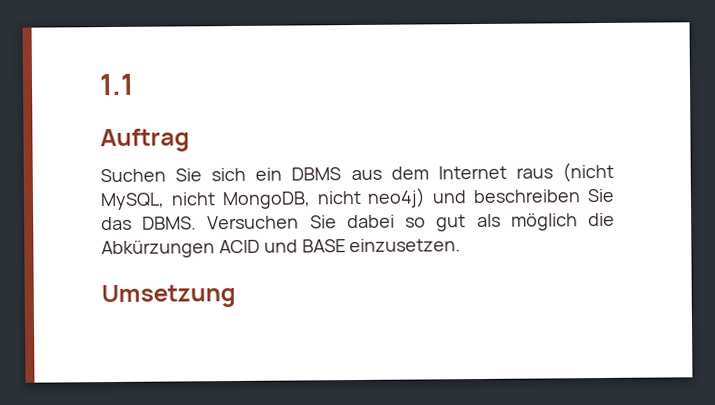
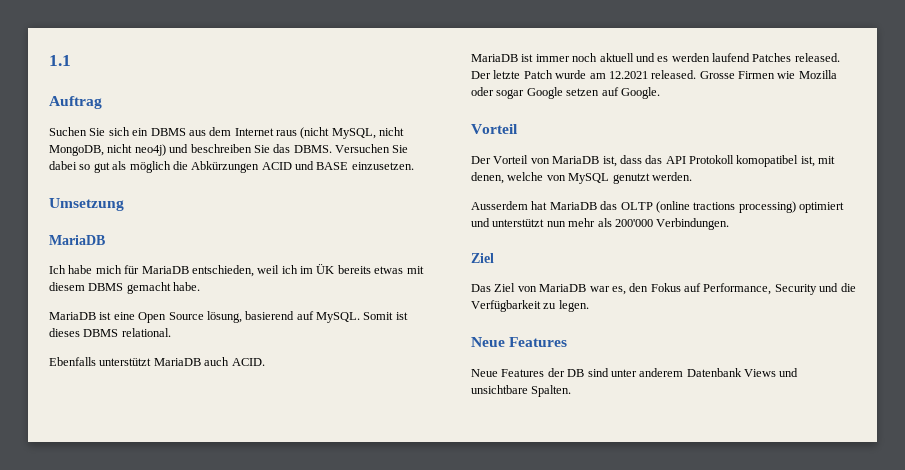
  Umsetzung
+ MariaDB
+ Ich habe mich für MariaDB entschieden, weil ich im ÜK bereits etwas mit diesem DBMS gemacht habe.
+ MariaDB ist eine Open Source lösung, basierend auf MySQL. Somit ist dieses DBMS relational.
+ Ebenfalls unterstützt MariaDB auch ACID.
+ MariaDB ist immer noch aktuell und es werden laufend Patches released. Der letzte Patch wurde am 12.2021 released. Grosse Firmen wie Mozilla oder sogar Google setzen auf Google.
+ Vorteil
+ Der Vorteil von MariaDB ist, dass das API Protokoll komopatibel ist, mit denen, welche von MySQL genutzt werden.
+ Ausserdem hat MariaDB das OLTP (online tractions processing) optimiert und unterstützt nun mehr als 200'000 Verbindungen.
+ Ziel
+ Das Ziel von MariaDB war es, den Fokus auf Performance, Security und die Verfügbarkeit zu legen.
+ Neue Features
+ Neue Features der DB sind unter anderem Datenbank Views und unsichtbare Spalten.

